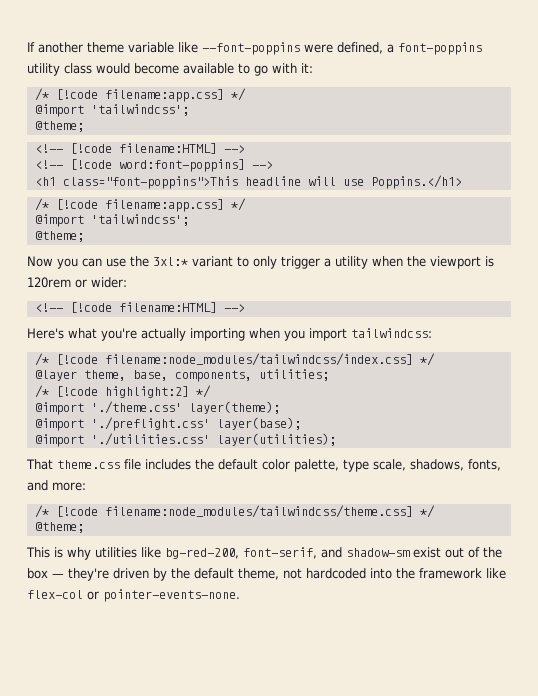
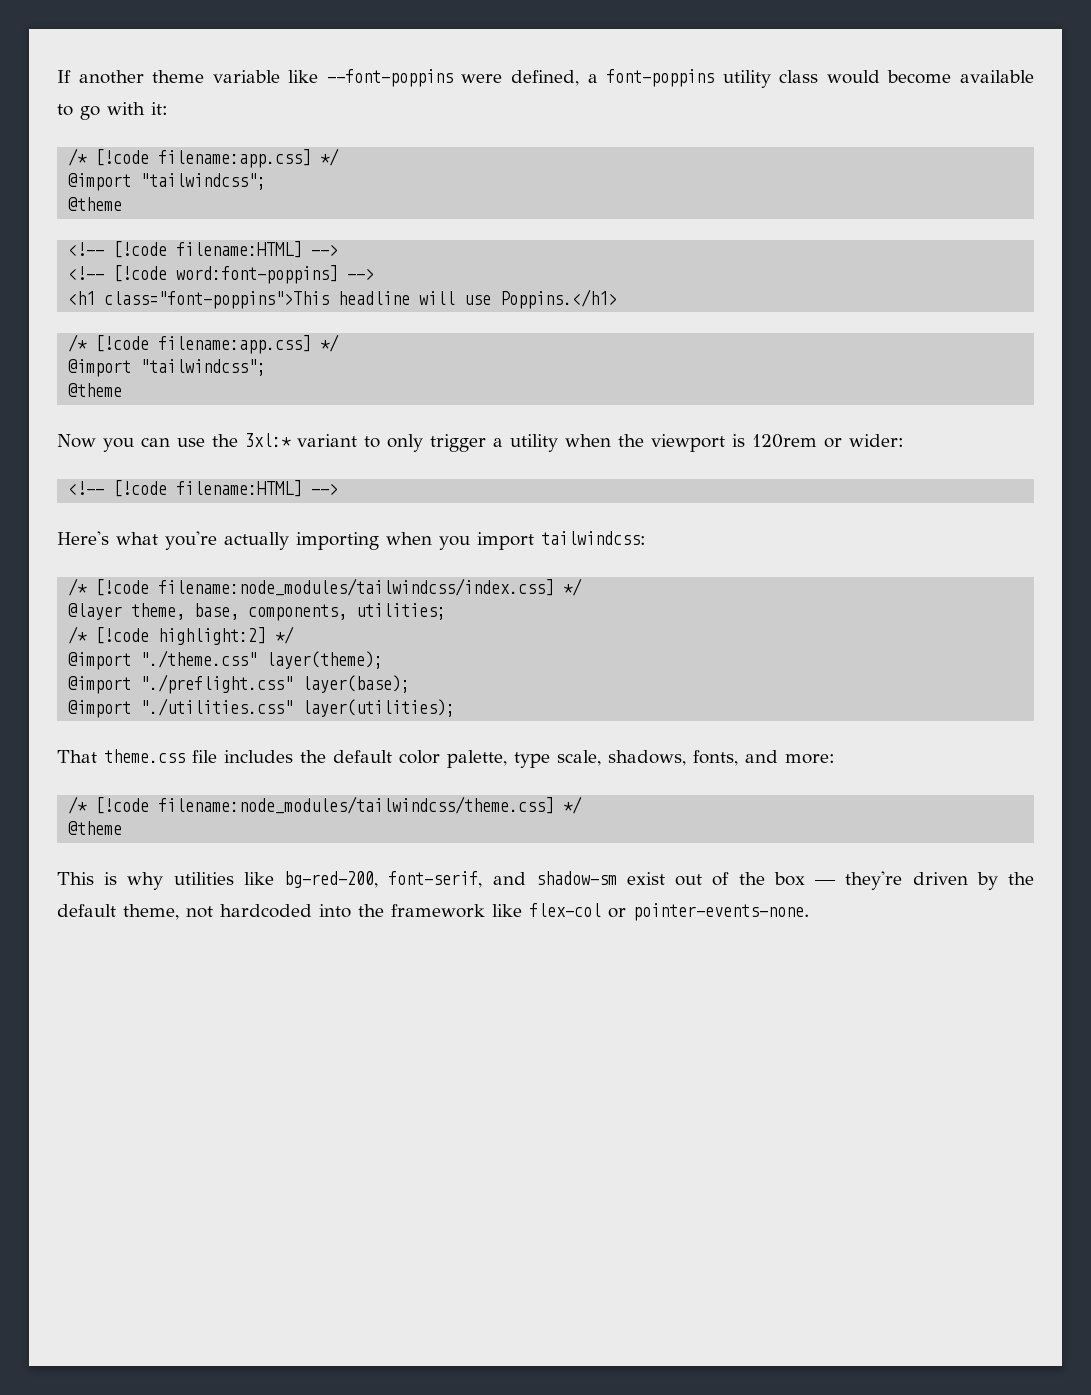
  If another theme variable like --font-poppins were defined, a font-poppins utility class would become available to go with it:
  /* [!code filename:app.css] */
- @import 'tailwindcss';
- @theme;
+ @import "tailwindcss";
+ @theme
  <h1 class="font-poppins">This headline will use Poppins.</h1>
  /* [!code filename:app.css] */
- @import 'tailwindcss';
- @theme;
+ @import "tailwindcss";
+ @theme
- @import './theme.css' layer(theme);
+ @import "./theme.css" layer(theme);
- @import './preflight.css' layer(base);
+ @import "./preflight.css" layer(base);
- @import './utilities.css' layer(utilities);
+ @import "./utilities.css" layer(utilities);
  /* [!code filename:node_modules/tailwindcss/theme.css] */
- @theme;
+ @theme

